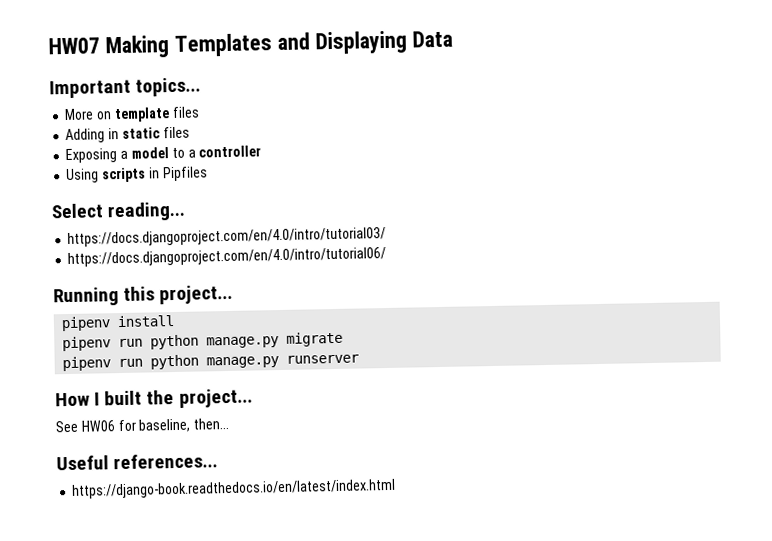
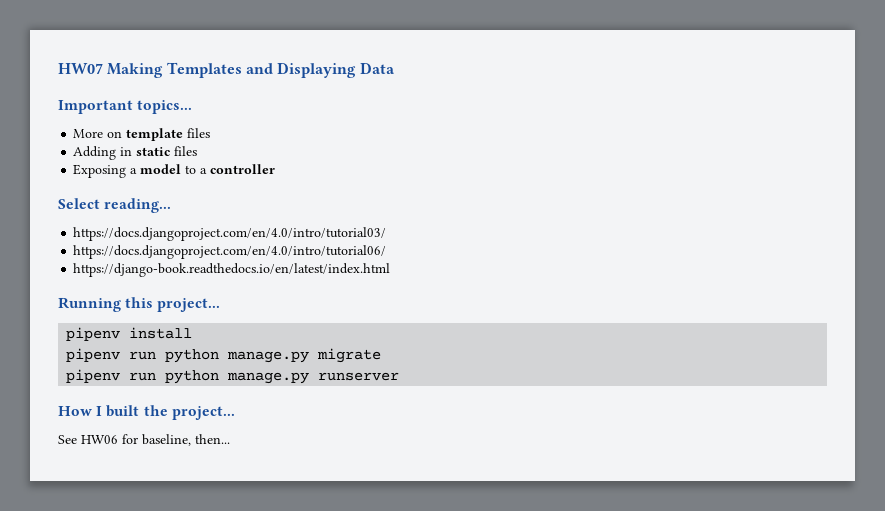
- Using scripts in Pipfiles
+ https://django-book.readthedocs.io/en/latest/index.html
- Useful references...
- https://django-book.readthedocs.io/en/latest/index.html

